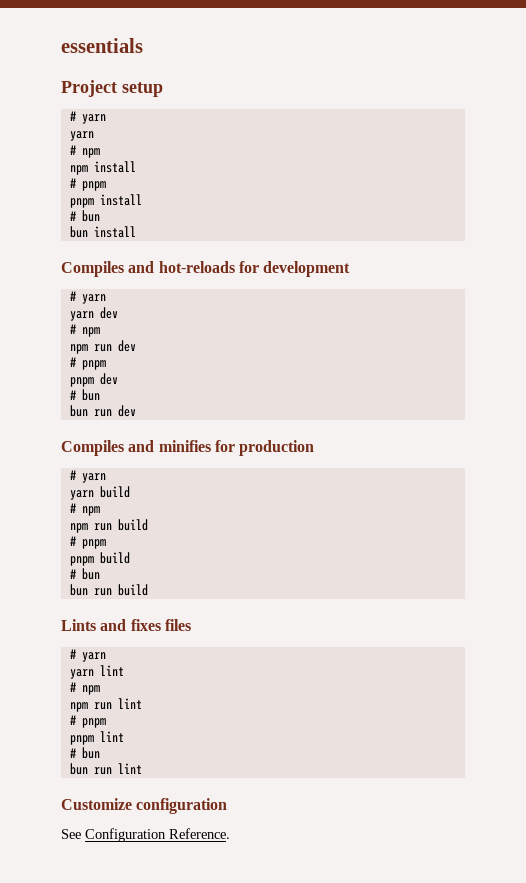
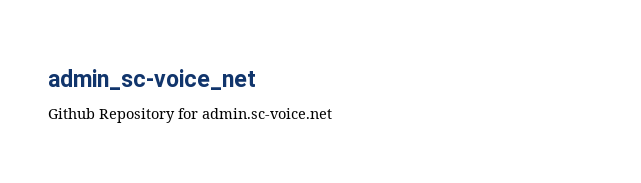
- essentials
- Project setup
- # yarn
- yarn
- # npm
- npm install
- # pnpm
- pnpm install
- # bun
- bun install
- Compiles and hot-reloads for development
- # yarn
- yarn dev
- # npm
- npm run dev
- # pnpm
- pnpm dev
- # bun
- bun run dev
- Compiles and minifies for production
- # yarn
- yarn build
- # npm
- npm run build
- # pnpm
- pnpm build
- # bun
- bun run build
- Lints and fixes files
- # yarn
- yarn lint
- # npm
- npm run lint
- # pnpm
- pnpm lint
- # bun
- bun run lint
- Customize configuration
- See Configuration Reference.
+ admin_sc-voice_net
+ Github Repository for admin.sc-voice.net

